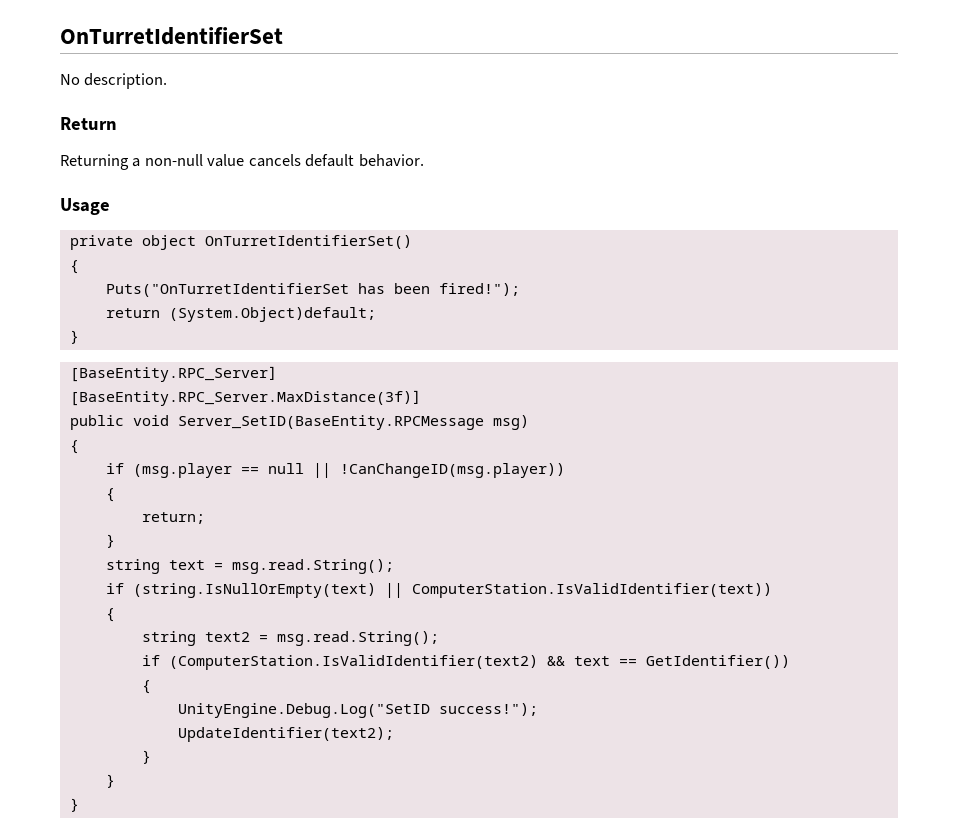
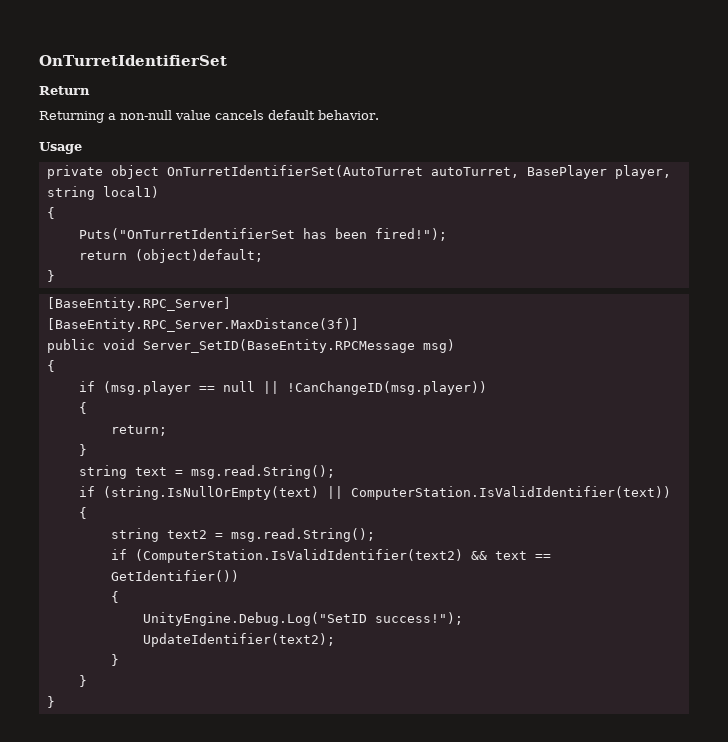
- No description.
- private object OnTurretIdentifierSet()
+ private object OnTurretIdentifierSet(AutoTurret autoTurret, BasePlayer player, string local1)
- return (System.Object)default;
+ return (object)default;

